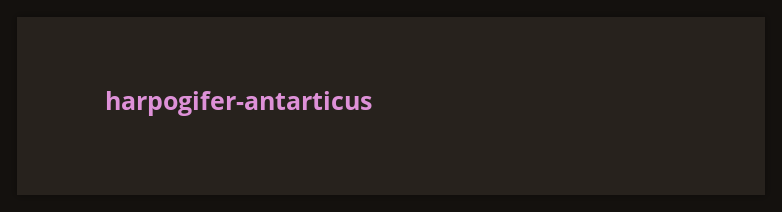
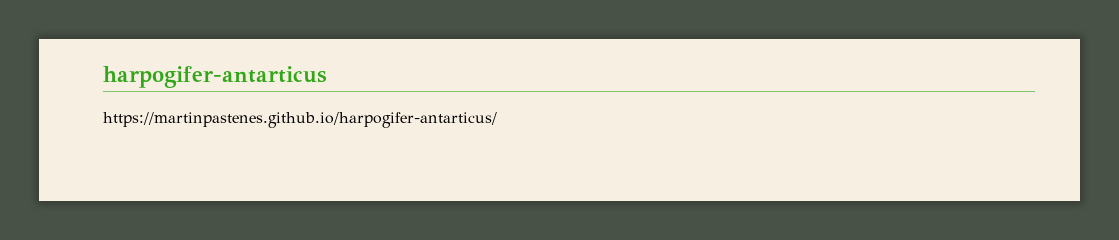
+ https://martinpastenes.github.io/harpogifer-antarticus/

